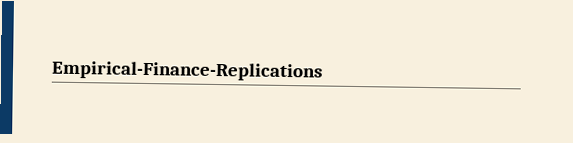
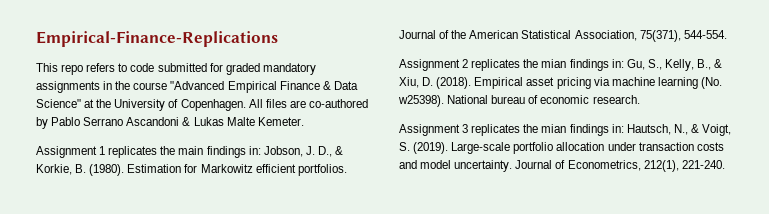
+ This repo refers to code submitted for graded mandatory assignments in the course "Advanced Empirical Finance & Data Science" at the University of Copenhagen. All files are co-authored by Pablo Serrano Ascandoni & Lukas Malte Kemeter.
+ Assignment 1 replicates the main findings in: Jobson, J. D., & Korkie, B. (1980). Estimation for Markowitz efficient portfolios. Journal of the American Statistical Association, 75(371), 544-554.
+ Assignment 2 replicates the mian findings in: Gu, S., Kelly, B., & Xiu, D. (2018). Empirical asset pricing via machine learning (No. w25398). National bureau of economic research.
+ Assignment 3 replicates the mian findings in: Hautsch, N., & Voigt, S. (2019). Large-scale portfolio allocation under transaction costs and model uncertainty. Journal of Econometrics, 212(1), 221-240.

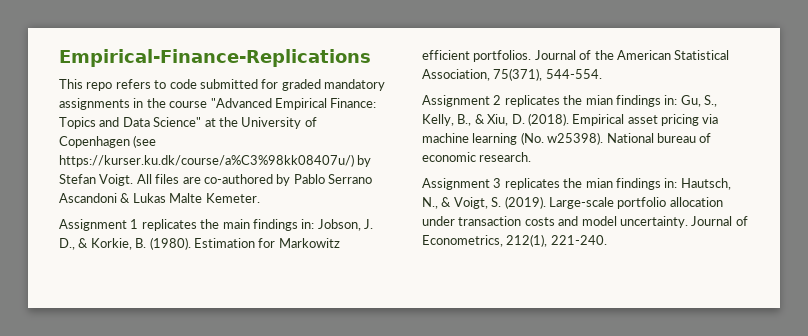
- This repo refers to code submitted for graded mandatory assignments in the course "Advanced Empirical Finance & Data Science" at the University of Copenhagen.
+ This repo refers to code submitted for graded mandatory assignments in the course "Advanced Empirical Finance: Topics and Data Science" at the University of Copenhagen (see https://kurser.ku.dk/course/a%C3%98kk08407u/) by Stefan Voigt.

